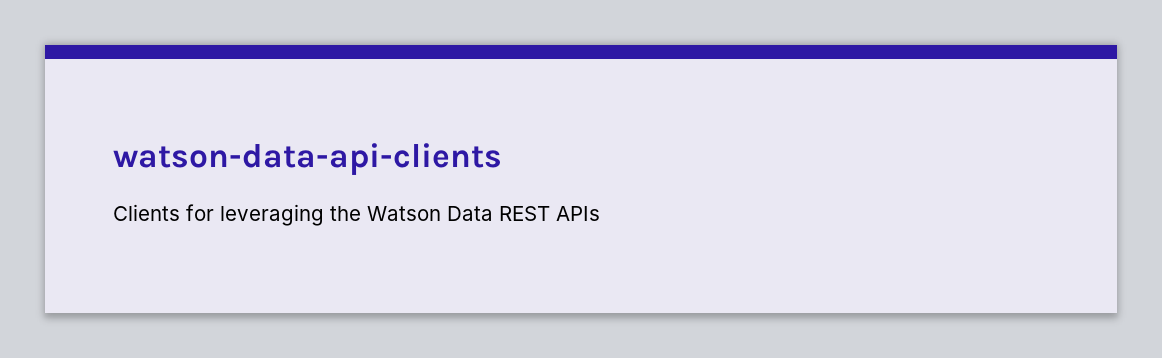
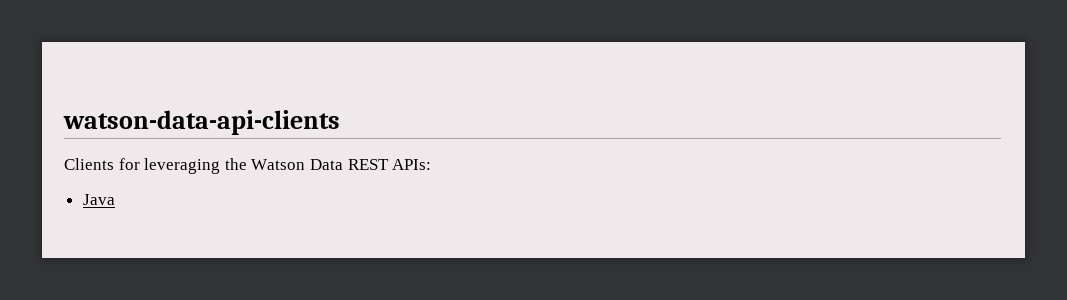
- Clients for leveraging the Watson Data REST APIs
+ Clients for leveraging the Watson Data REST APIs:
+ Java

